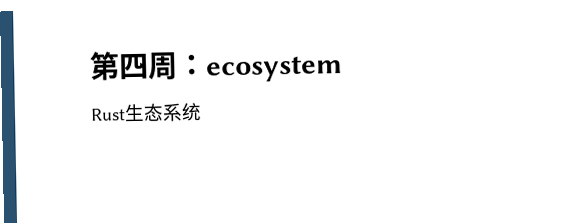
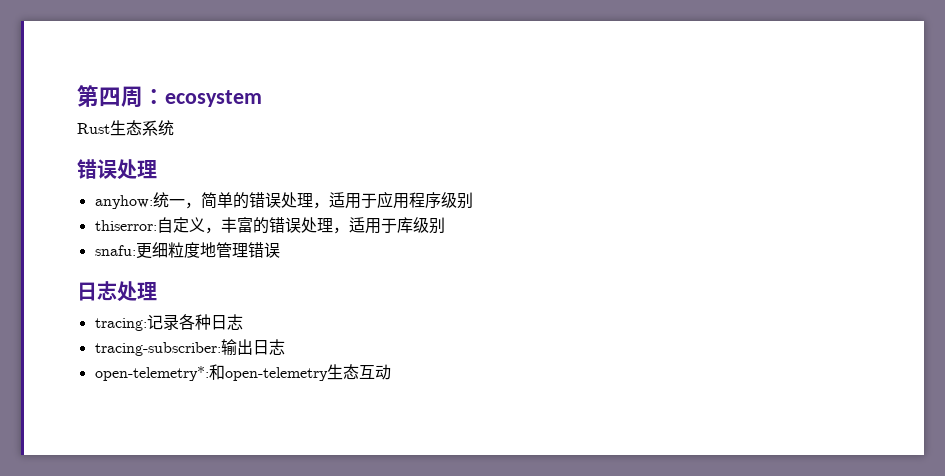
  Rust生态系统
+ 错误处理
+ anyhow:统一，简单的错误处理，适用于应用程序级别
+ thiserror:自定义，丰富的错误处理，适用于库级别
+ snafu:更细粒度地管理错误
+ 日志处理
+ tracing:记录各种日志
+ tracing-subscriber:输出日志
+ open-telemetry*:和open-telemetry生态互动

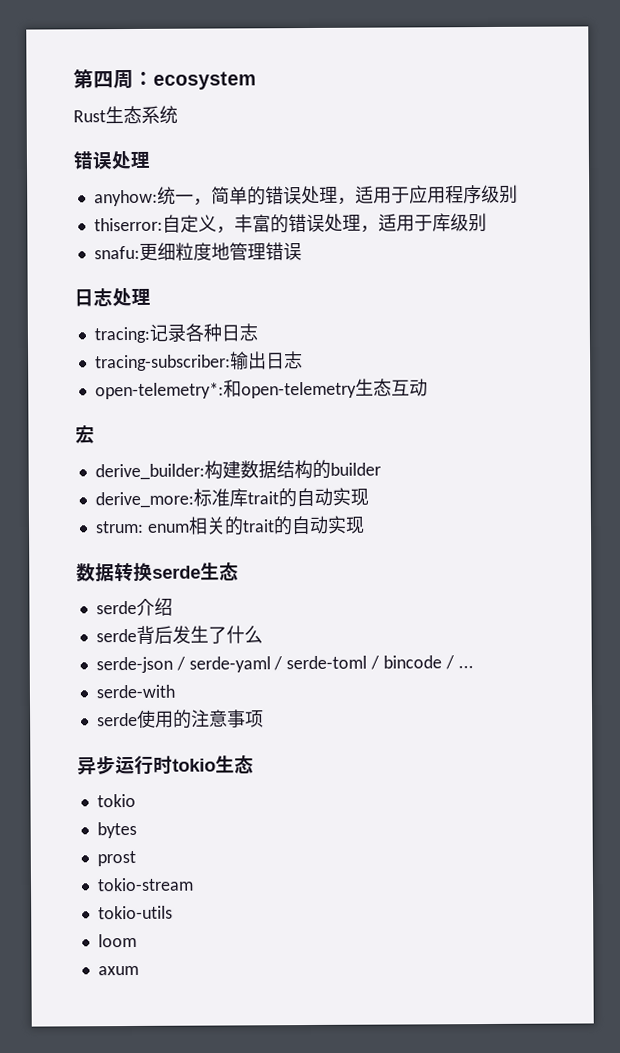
+ 宏
+ derive_builder:构建数据结构的builder
+ derive_more:标准库trait的自动实现
+ strum: enum相关的trait的自动实现
+ 数据转换serde生态
+ serde介绍
+ serde背后发生了什么
+ serde-json / serde-yaml / serde-toml / bincode / ...
+ serde-with
+ serde使用的注意事项
+ 异步运行时tokio生态
+ tokio
+ bytes
+ prost
+ tokio-stream
+ tokio-utils
+ loom
+ axum

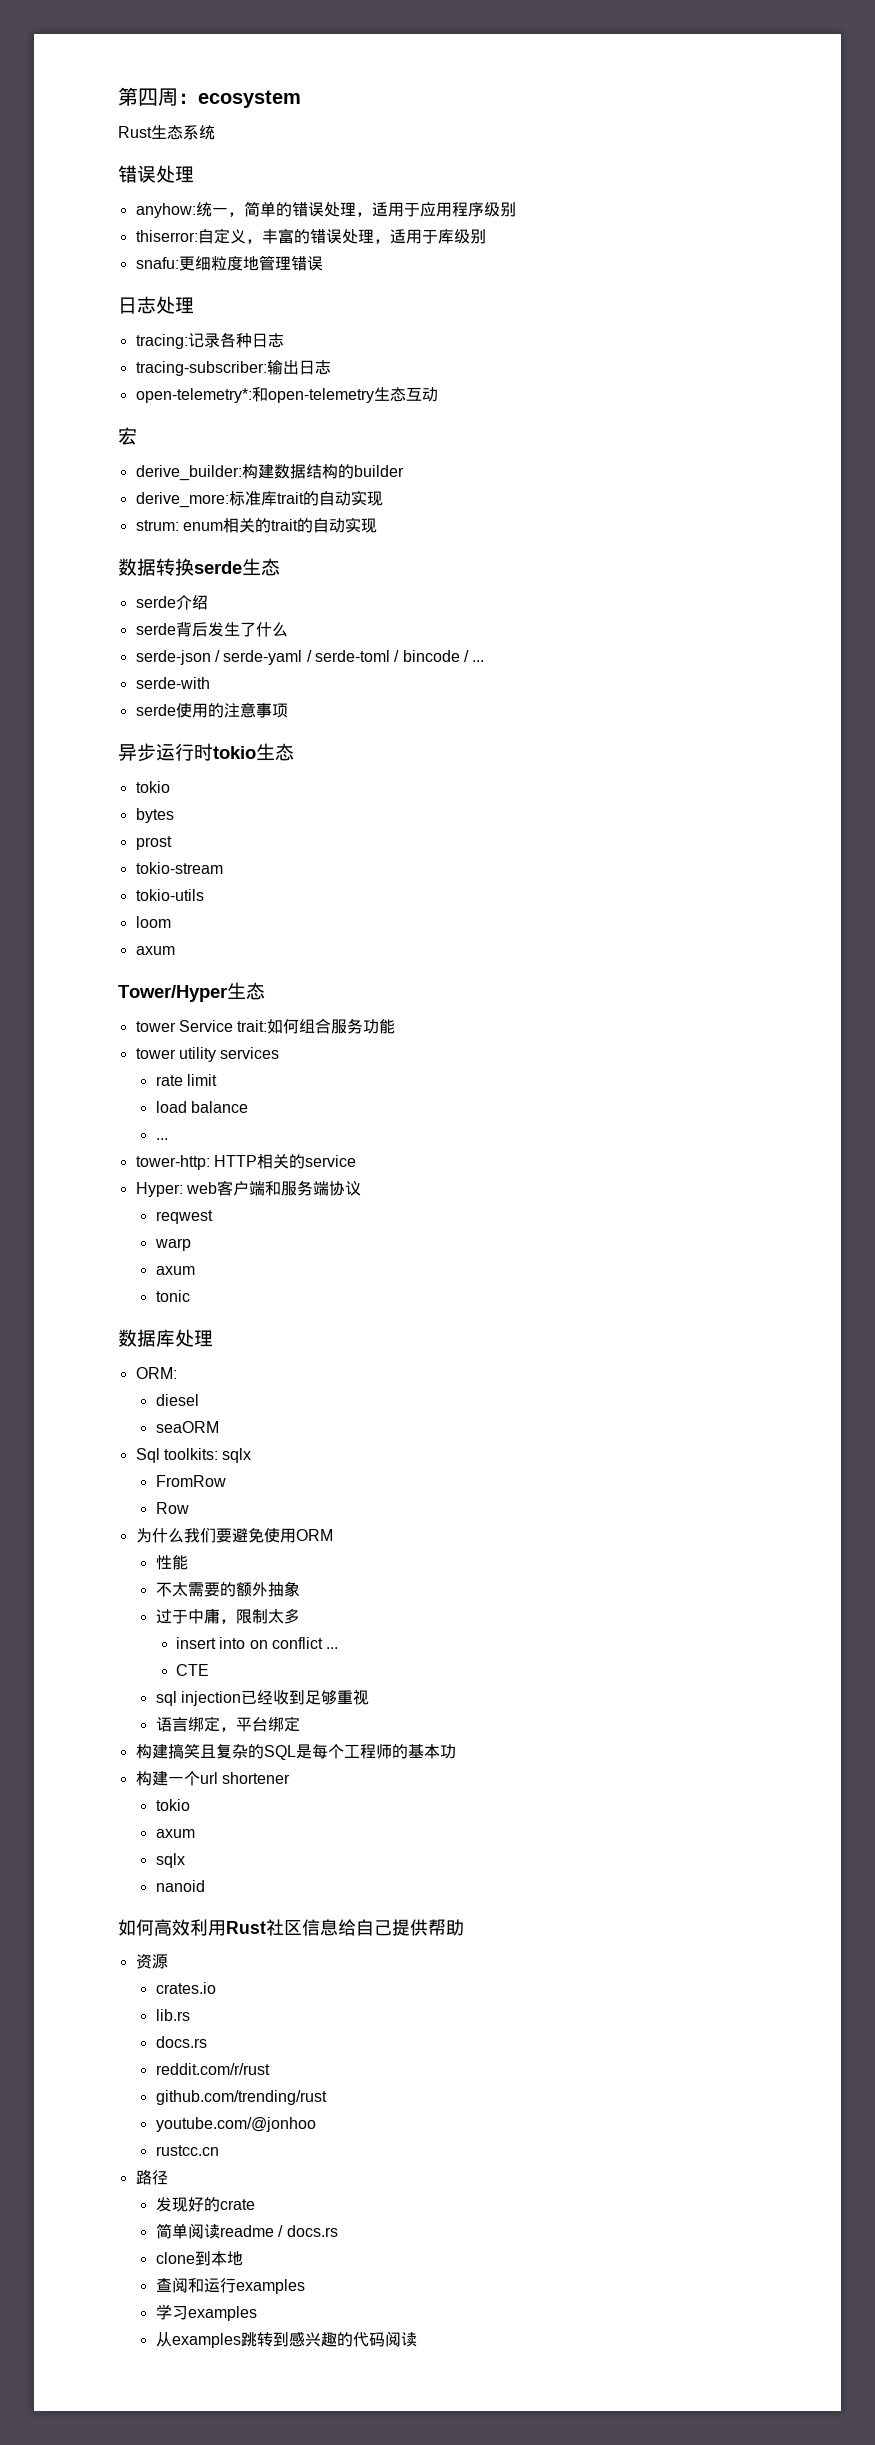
+ Tower/Hyper生态
+ tower Service trait:如何组合服务功能
+ tower utility services
+ rate limit
+ load balance
+ ...
+ tower-http: HTTP相关的service
+ Hyper: web客户端和服务端协议
+ reqwest
+ warp
+ axum
+ tonic
+ 数据库处理
+ ORM:
+ diesel
+ seaORM
+ Sql toolkits: sqlx
+ FromRow
+ Row
+ 为什么我们要避免使用ORM
+ 性能
+ 不太需要的额外抽象
+ 过于中庸，限制太多
+ insert into on conflict ...
+ CTE
+ sql injection已经收到足够重视
+ 语言绑定，平台绑定
+ 构建搞笑且复杂的SQL是每个工程师的基本功
+ 构建一个url shortener
+ tokio
+ axum
+ sqlx
+ nanoid
+ 如何高效利用Rust社区信息给自己提供帮助
+ 资源
+ crates.io
+ lib.rs
+ docs.rs
+ reddit.com/r/rust
+ github.com/trending/rust
+ youtube.com/@jonhoo
+ rustcc.cn
+ 路径
+ 发现好的crate
+ 简单阅读readme / docs.rs
+ clone到本地
+ 查阅和运行examples
+ 学习examples
+ 从examples跳转到感兴趣的代码阅读

